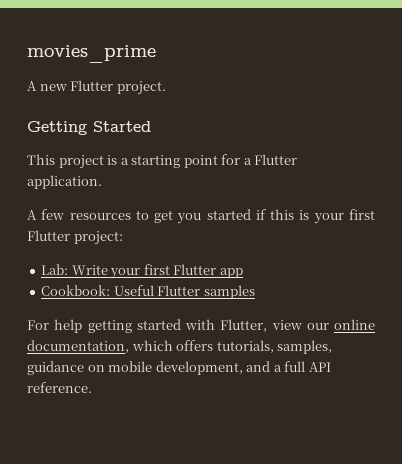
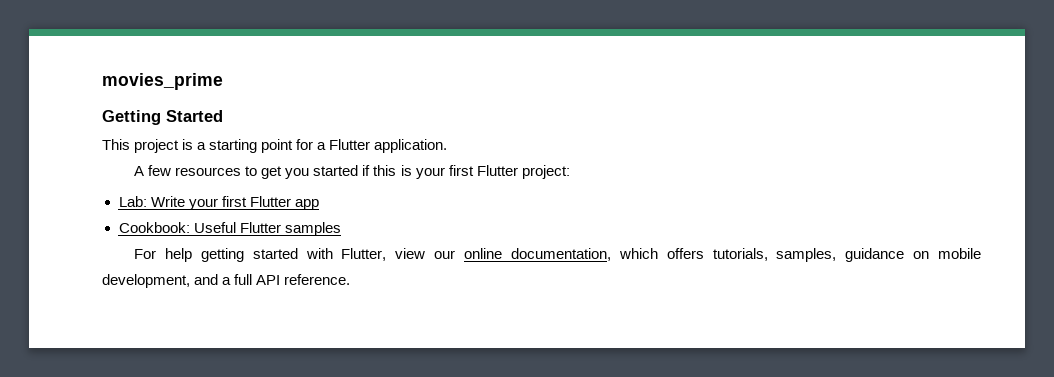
- A new Flutter project.

